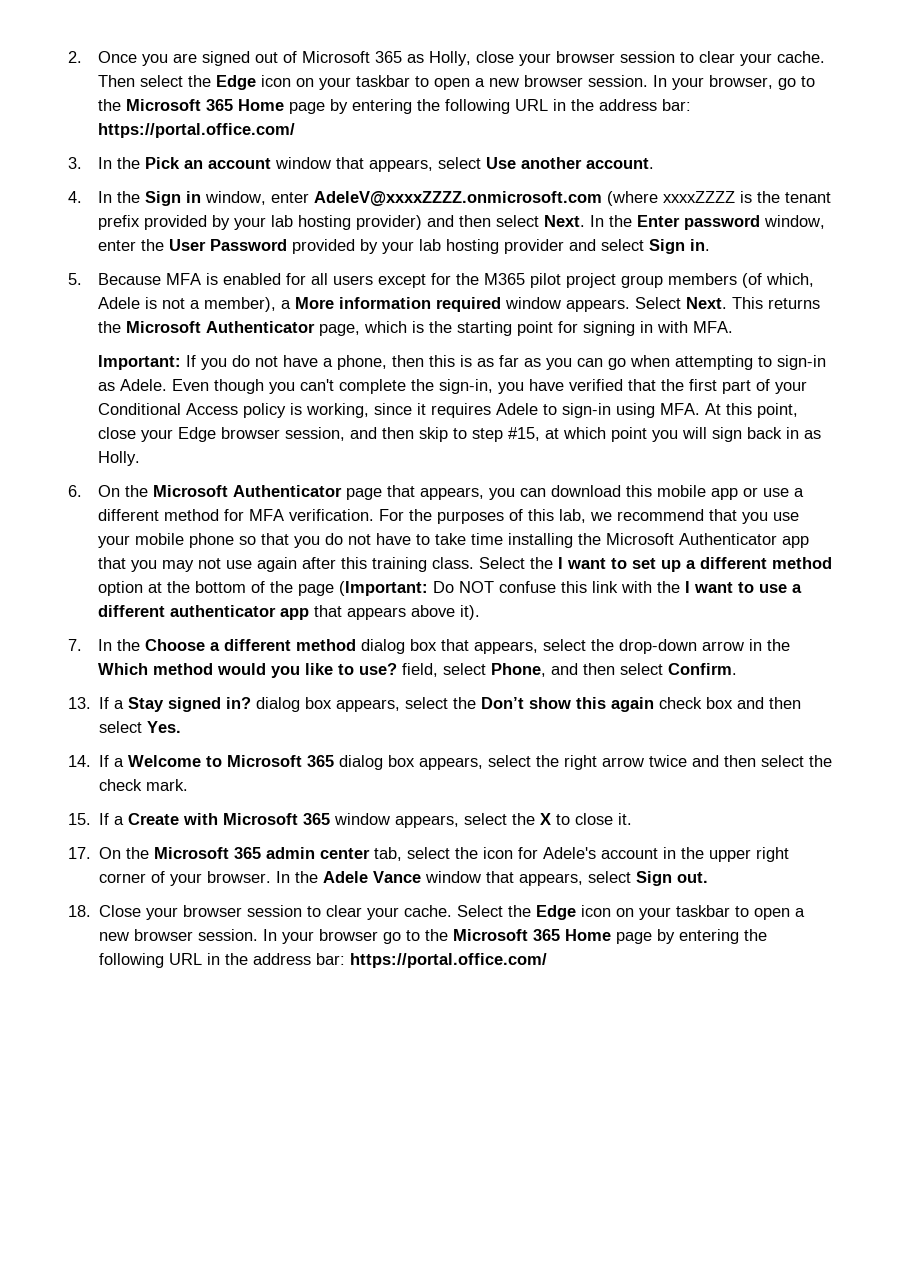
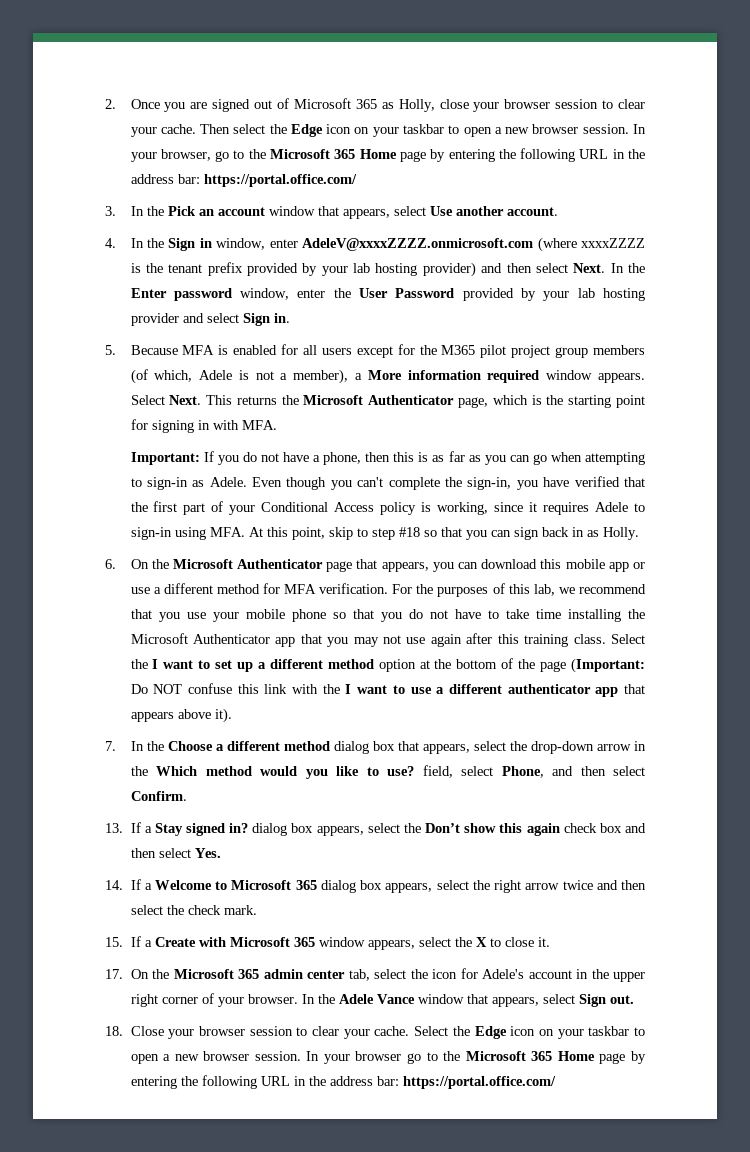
- Even though you can't complete the sign-in, you have verified that the first part of your Conditional Access policy is working, since it requires Adele to sign-in using MFA. At this point, close your Edge browser session, and then skip to step #15, at which point you will sign back in as Holly.
+ Even though you can't complete the sign-in, you have verified that the first part of your Conditional Access policy is working, since it requires Adele to sign-in using MFA. At this point, skip to step #18 so that you can sign back in as Holly.

